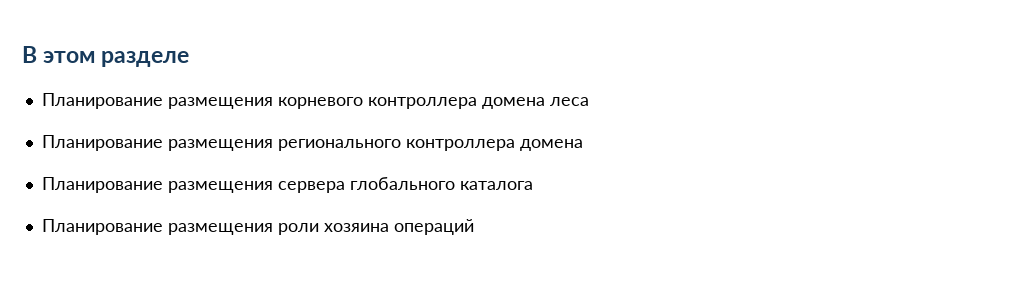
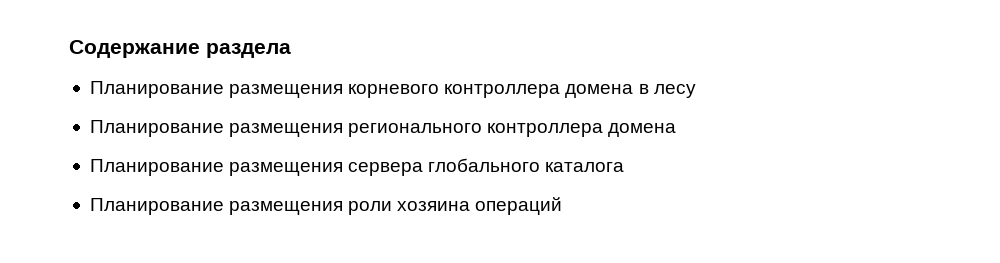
- В этом разделе
+ Содержание раздела
- Планирование размещения корневого контроллера домена леса
+ Планирование размещения корневого контроллера домена в лесу

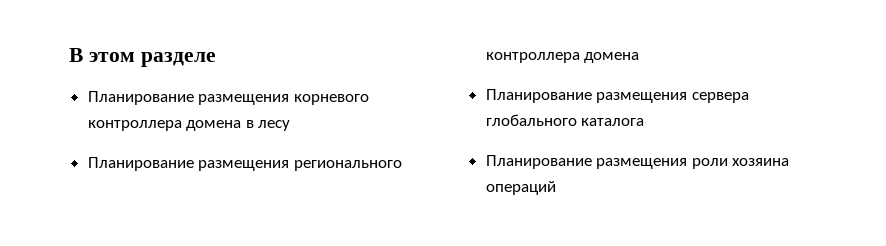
- Содержание раздела
+ В этом разделе

